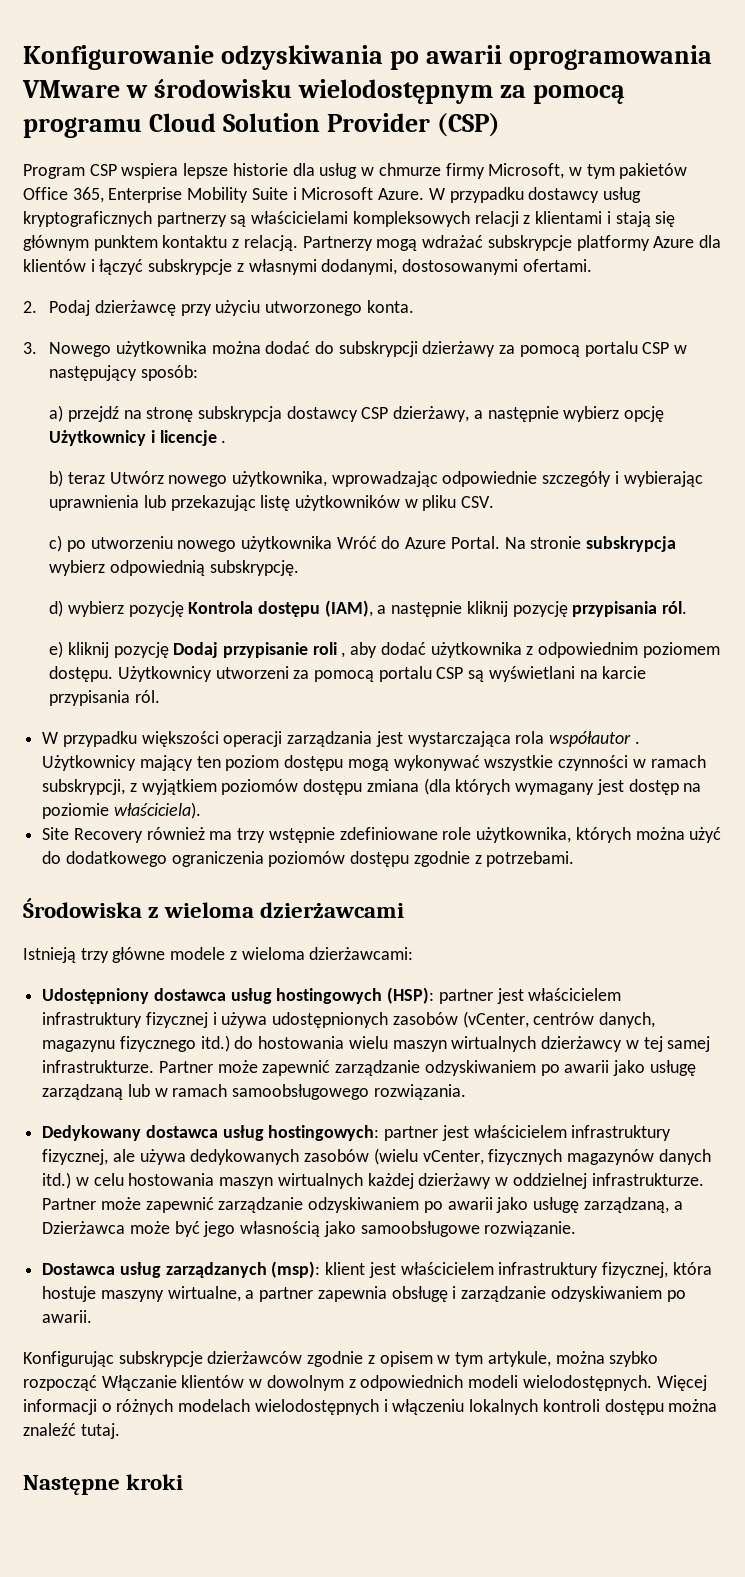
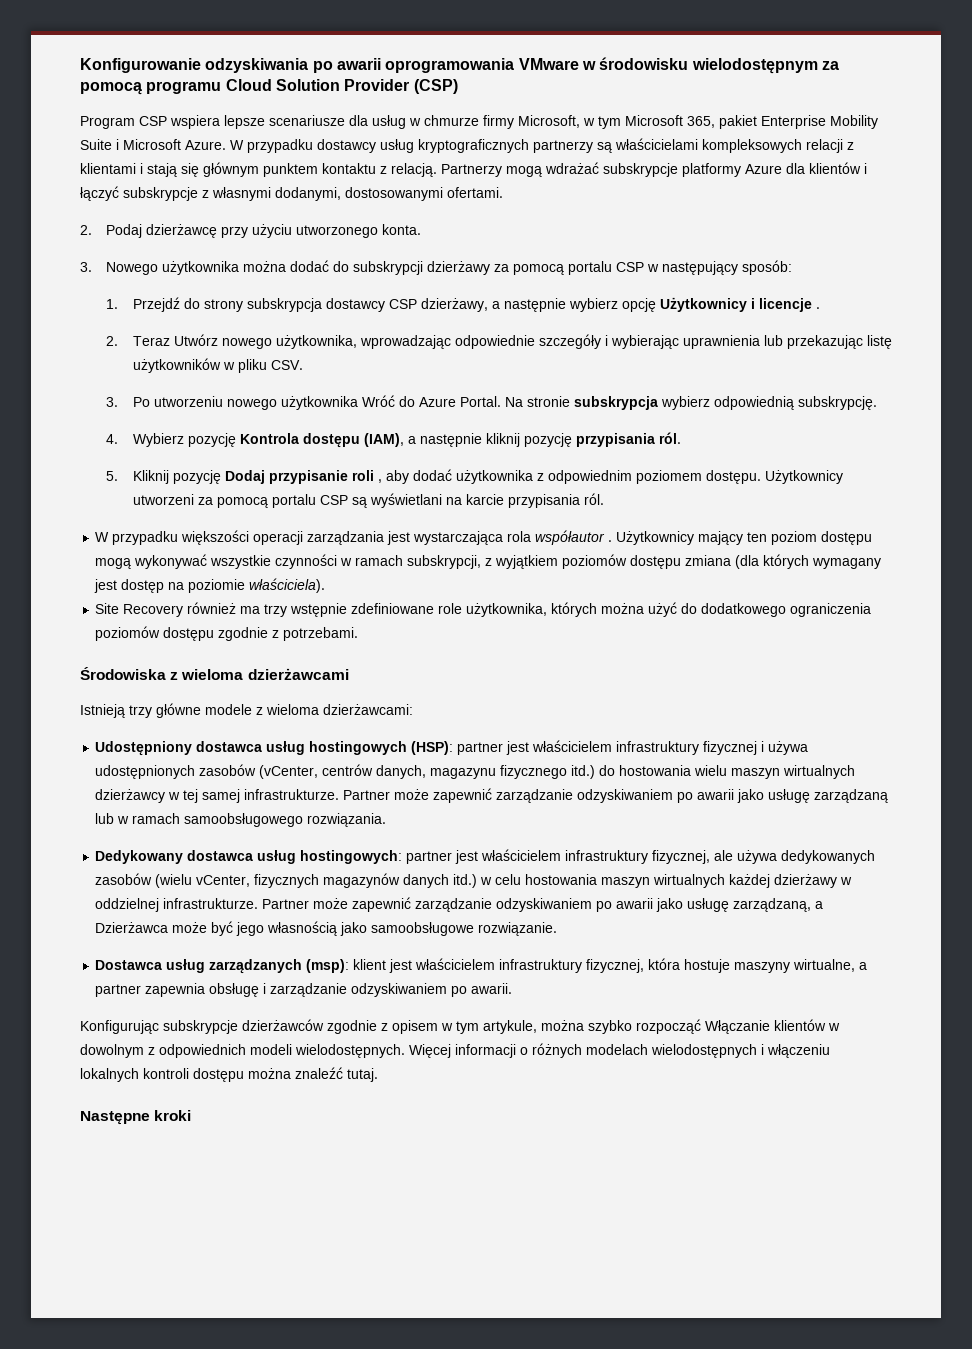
- Program CSP wspiera lepsze historie dla usług w chmurze firmy Microsoft, w tym pakietów Office 365, Enterprise Mobility Suite i Microsoft Azure.
+ Program CSP wspiera lepsze scenariusze dla usług w chmurze firmy Microsoft, w tym Microsoft 365, pakiet Enterprise Mobility Suite i Microsoft Azure.
- a) przejdź na stronę subskrypcja dostawcy CSP dzierżawy, a następnie wybierz opcję Użytkownicy i licencje .
+ 1. Przejdź do strony subskrypcja dostawcy CSP dzierżawy, a następnie wybierz opcję Użytkownicy i licencje .
- b) teraz Utwórz nowego użytkownika, wprowadzając odpowiednie szczegóły i wybierając uprawnienia lub przekazując listę użytkowników w pliku CSV.
+ 2. Teraz Utwórz nowego użytkownika, wprowadzając odpowiednie szczegóły i wybierając uprawnienia lub przekazując listę użytkowników w pliku CSV.
- c) po utworzeniu nowego użytkownika Wróć do Azure Portal.
+ 3. Po utworzeniu nowego użytkownika Wróć do Azure Portal.
- d) wybierz pozycję Kontrola dostępu (IAM), a następnie kliknij pozycję przypisania ról.
+ 4. Wybierz pozycję Kontrola dostępu (IAM), a następnie kliknij pozycję przypisania ról.
- e) kliknij pozycję Dodaj przypisanie roli , aby dodać użytkownika z odpowiednim poziomem dostępu.
+ 5. Kliknij pozycję Dodaj przypisanie roli , aby dodać użytkownika z odpowiednim poziomem dostępu.

